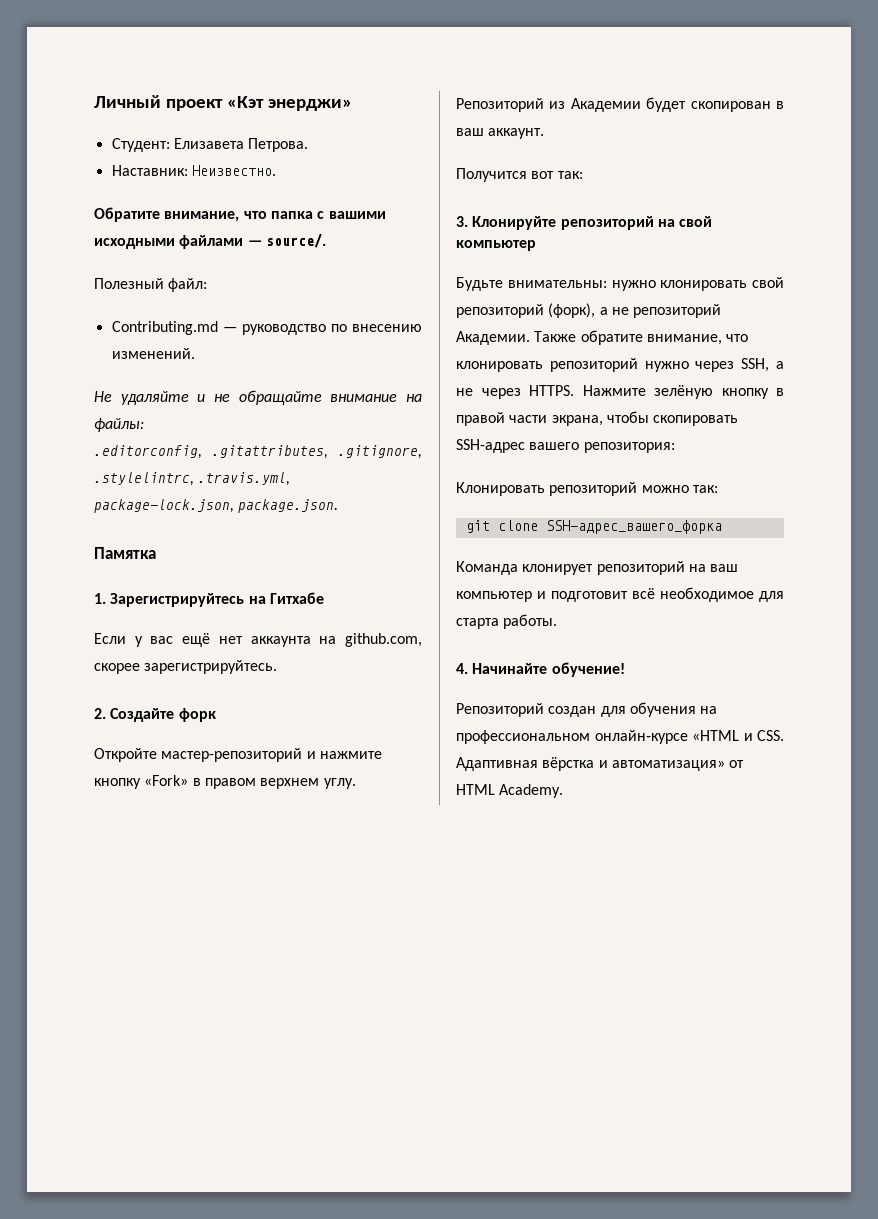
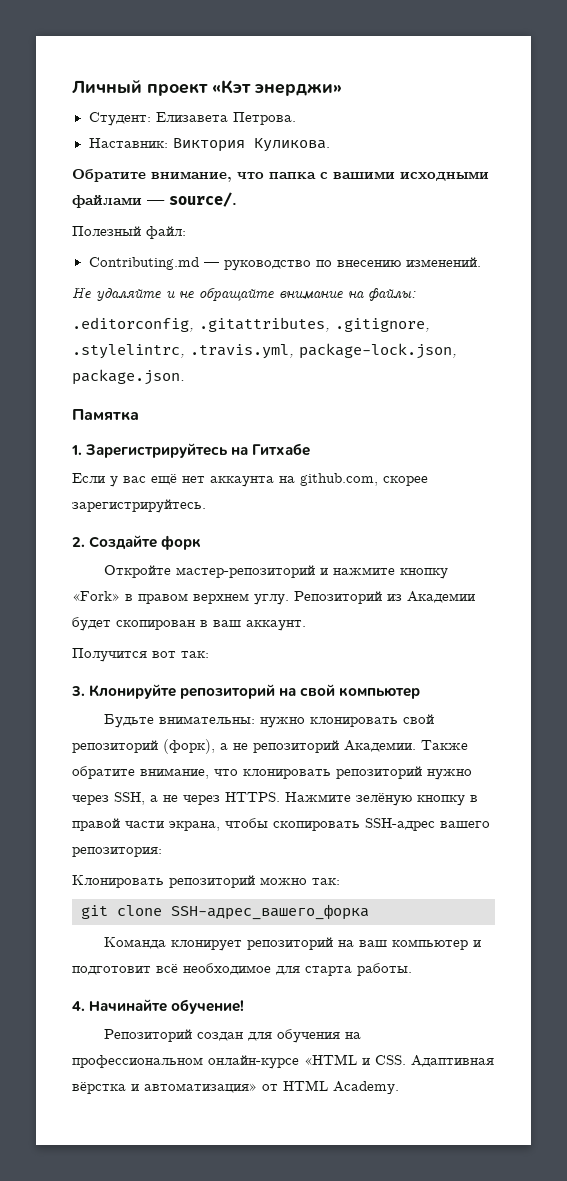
- Наставник: Неизвестно.
+ Наставник: Виктория Куликова.

